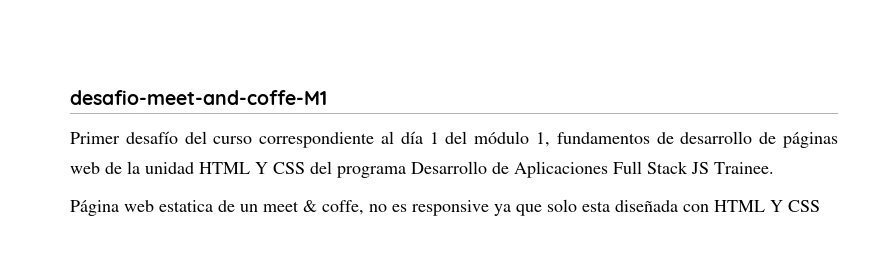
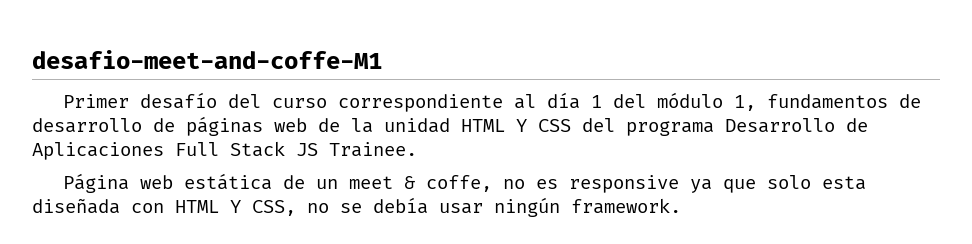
- Página web estatica de un meet & coffe, no es responsive ya que solo esta diseñada con HTML Y CSS
+ Página web estática de un meet & coffe, no es responsive ya que solo esta diseñada con HTML Y CSS, no se debía usar ningún framework.

